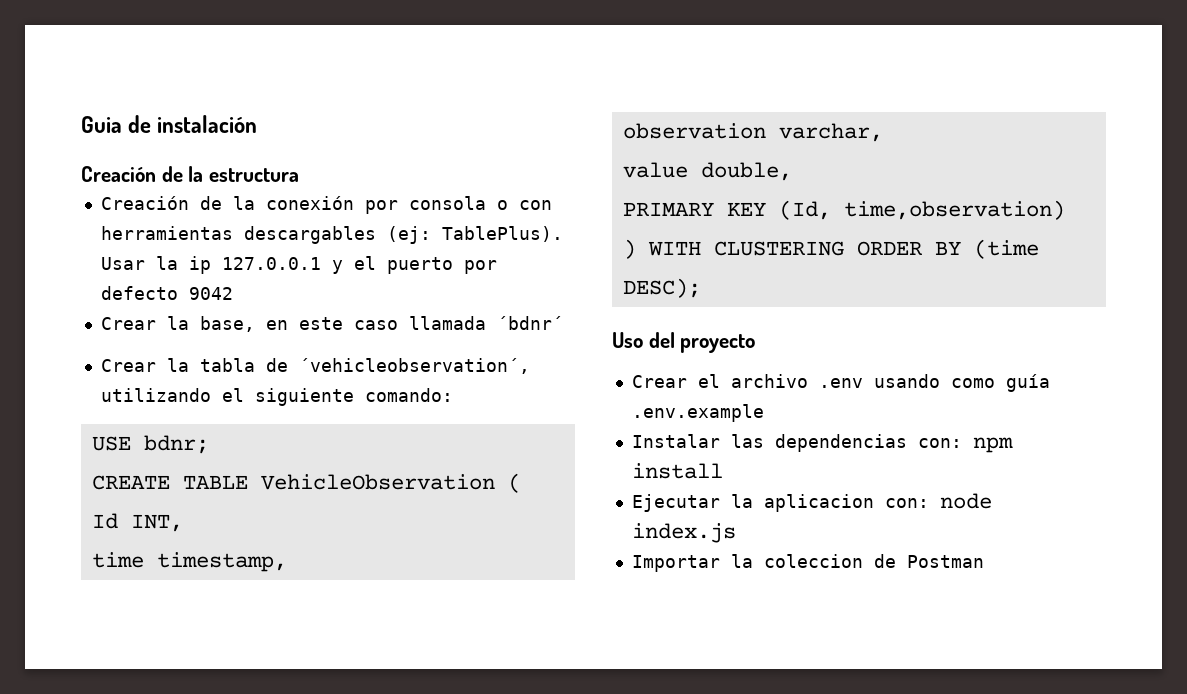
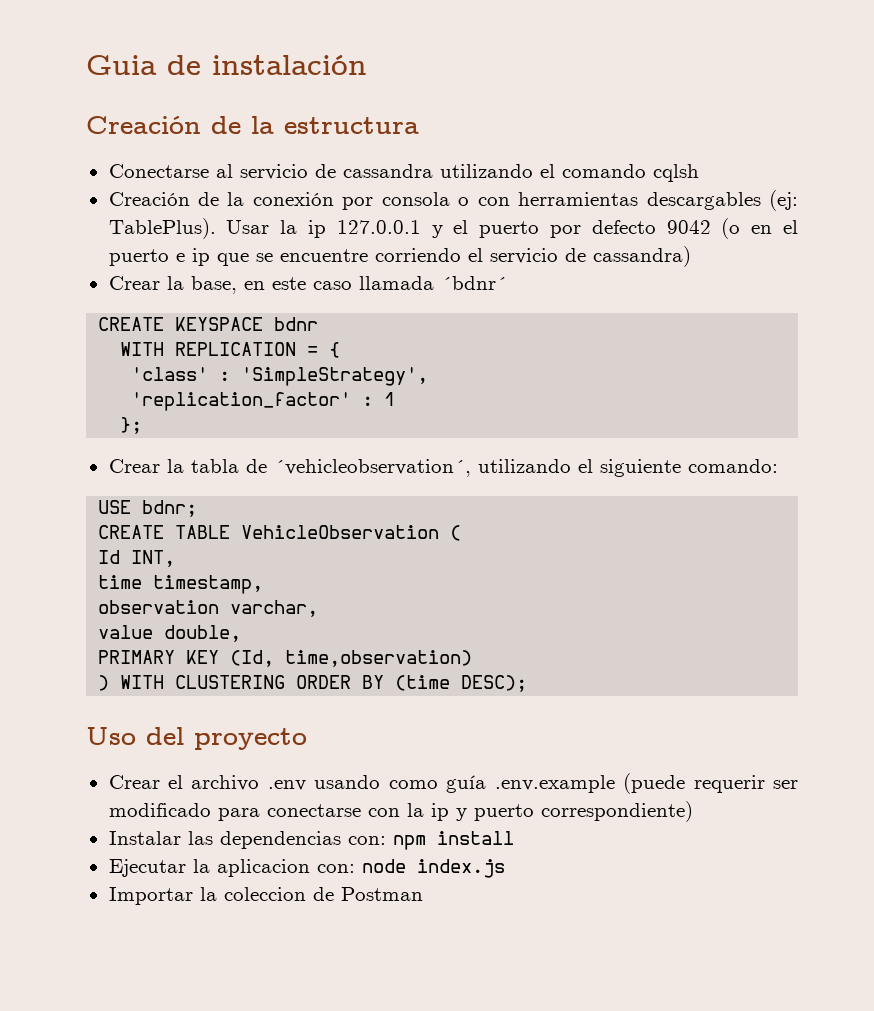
+ Conectarse al servicio de cassandra utilizando el comando cqlsh
- Usar la ip 127.0.0.1 y el puerto por defecto 9042
+ Usar la ip 127.0.0.1 y el puerto por defecto 9042 (o en el puerto e ip que se encuentre corriendo el servicio de cassandra)
+ CREATE KEYSPACE bdnr
+ WITH REPLICATION = {
+ 'class' : 'SimpleStrategy',
+ 'replication_factor' : 1
+ };
- Crear el archivo .env usando como guía .env.example
+ Crear el archivo .env usando como guía .env.example (puede requerir ser modificado para conectarse con la ip y puerto correspondiente)

